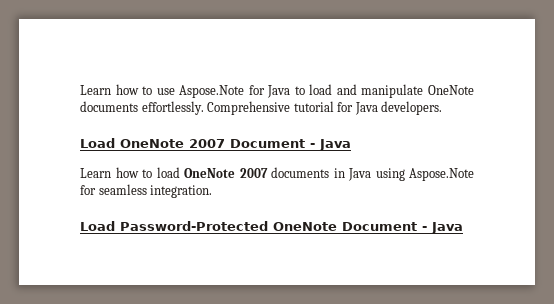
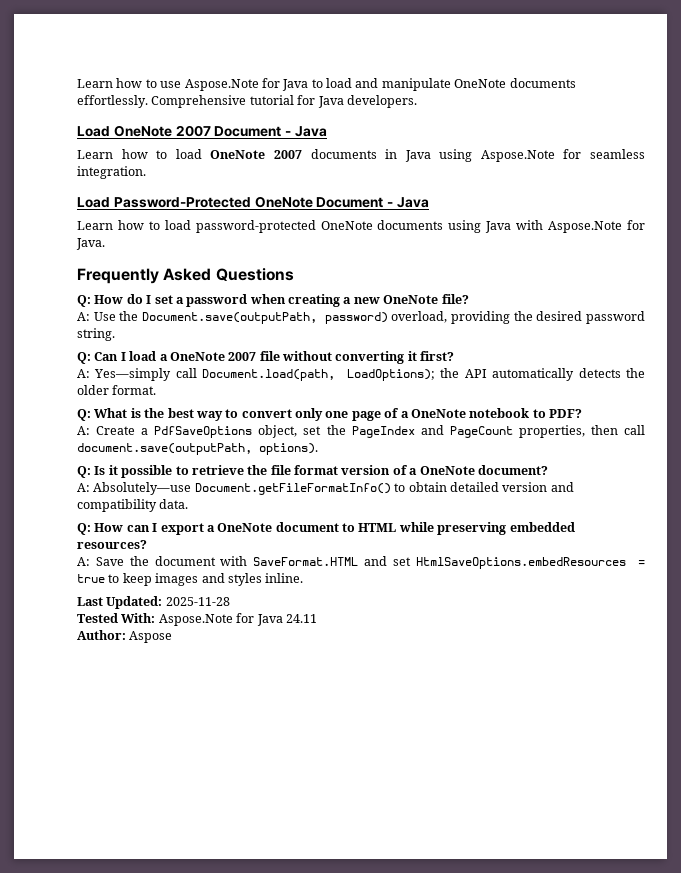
+ Learn how to load password‑protected OneNote documents using Java with Aspose.Note for Java.
+ Frequently Asked Questions
+ Q: How do I set a password when creating a new OneNote file?
+ A: Use the Document.save(outputPath, password) overload, providing the desired password string.
+ Q: Can I load a OneNote 2007 file without converting it first?
+ A: Yes—simply call Document.load(path, LoadOptions); the API automatically detects the older format.
+ Q: What is the best way to convert only one page of a OneNote notebook to PDF?
+ A: Create a PdfSaveOptions object, set the PageIndex and PageCount properties, then call document.save(outputPath, options).
+ Q: Is it possible to retrieve the file format version of a OneNote document?
+ A: Absolutely—use Document.getFileFormatInfo() to obtain detailed version and compatibility data.
+ Q: How can I export a OneNote document to HTML while preserving embedded resources?
+ A: Save the document with SaveFormat.HTML and set HtmlSaveOptions.embedResources = true to keep images and styles inline.
+ Last Updated: 2025-11-28
+ Tested With: Aspose.Note for Java 24.11
+ Author: Aspose

